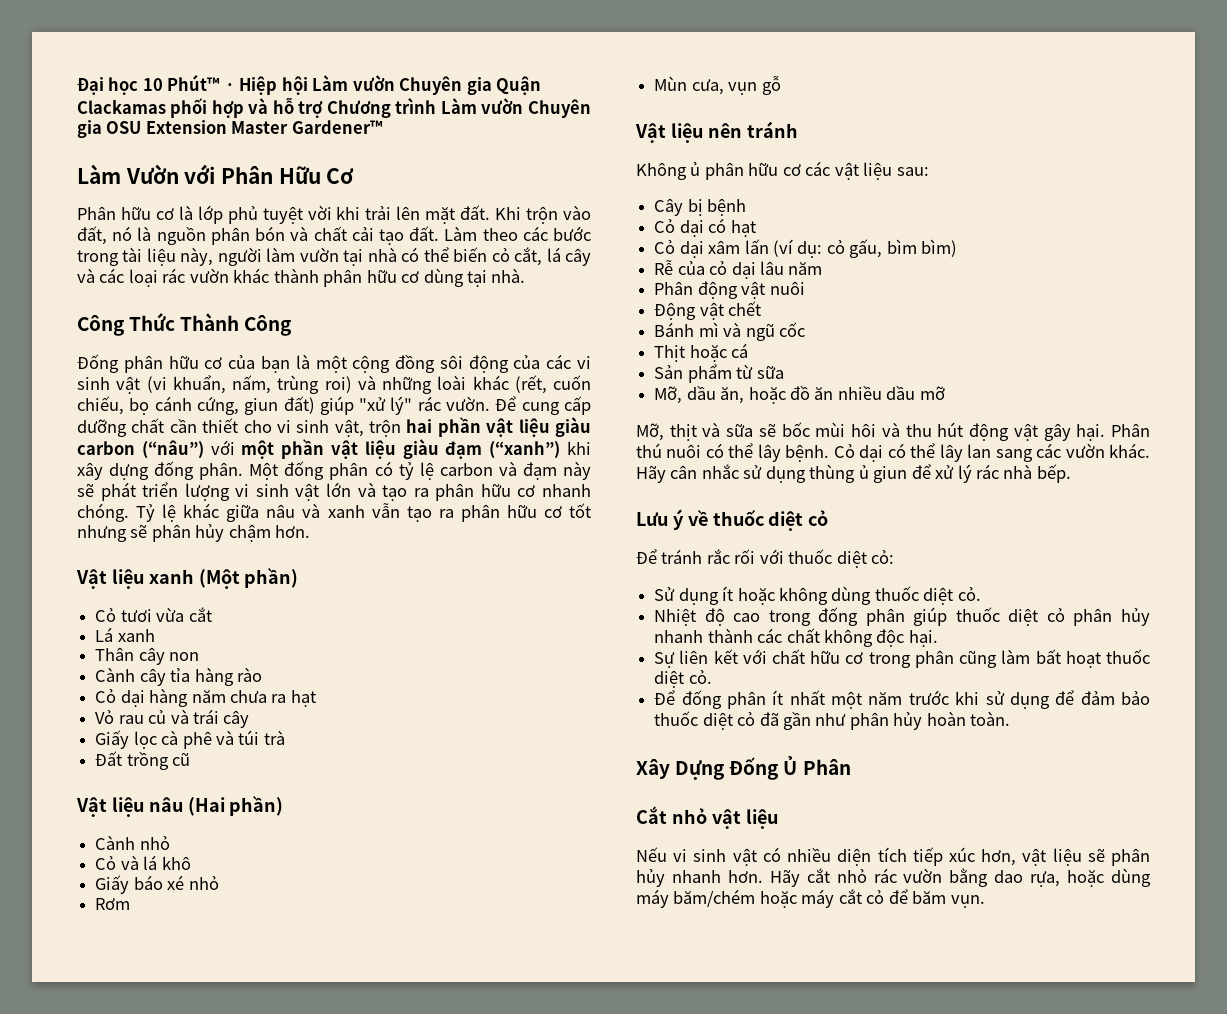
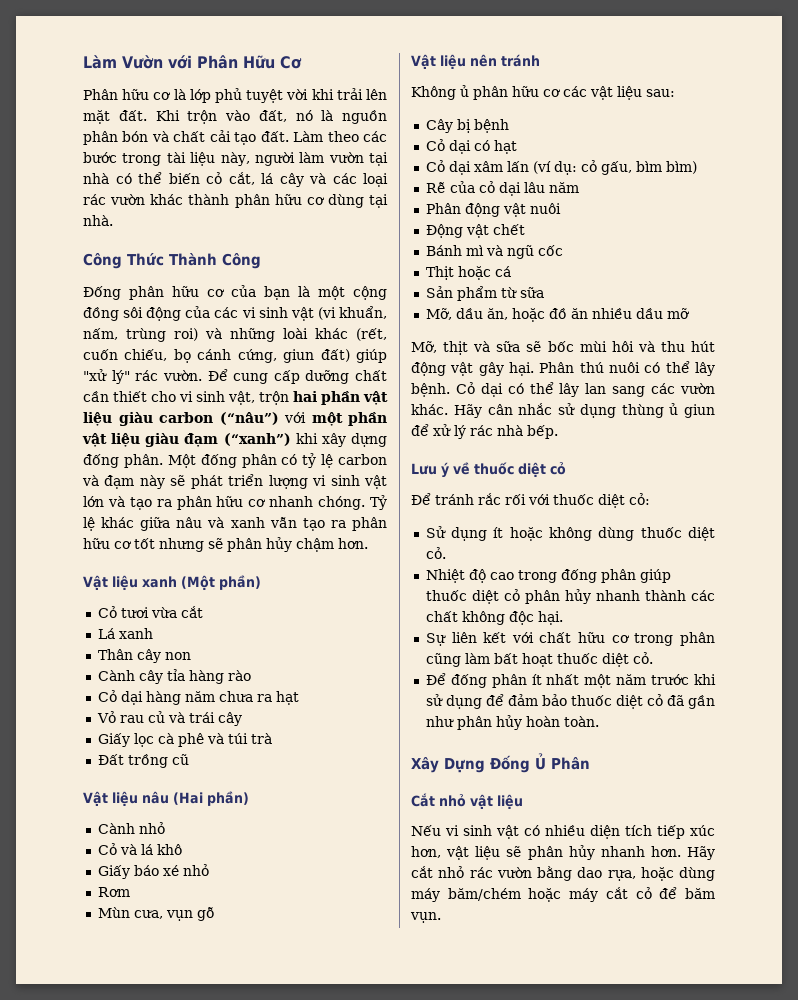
- Đại học 10 Phút™ · Hiệp hội Làm vườn Chuyên gia Quận Clackamas phối hợp và hỗ trợ Chương trình Làm vườn Chuyên gia OSU Extension Master Gardener™

